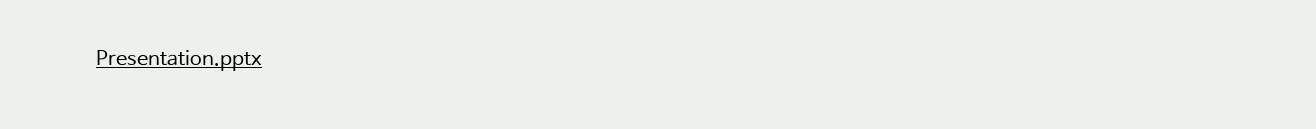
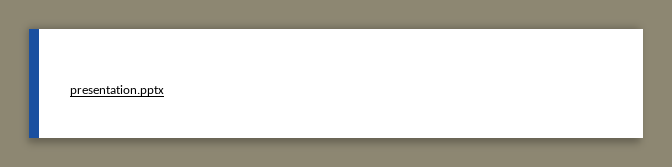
- Presentation.pptx
+ presentation.pptx

